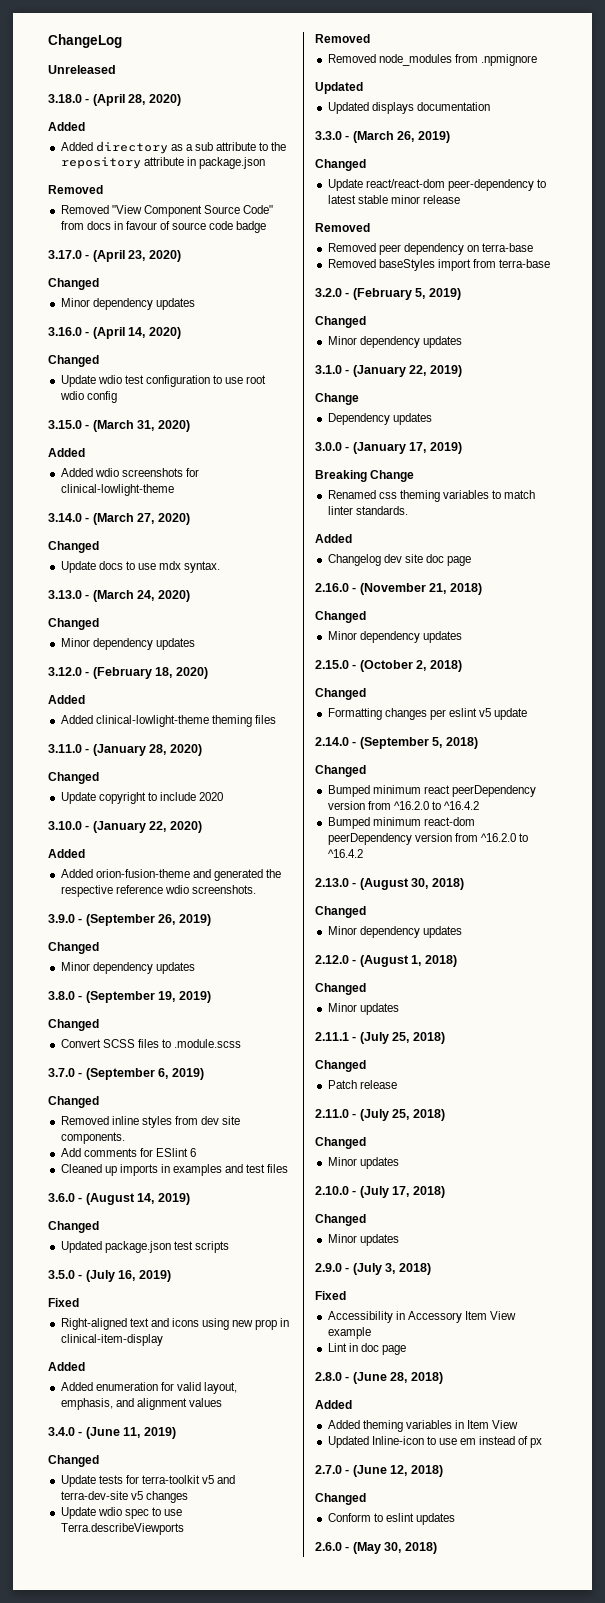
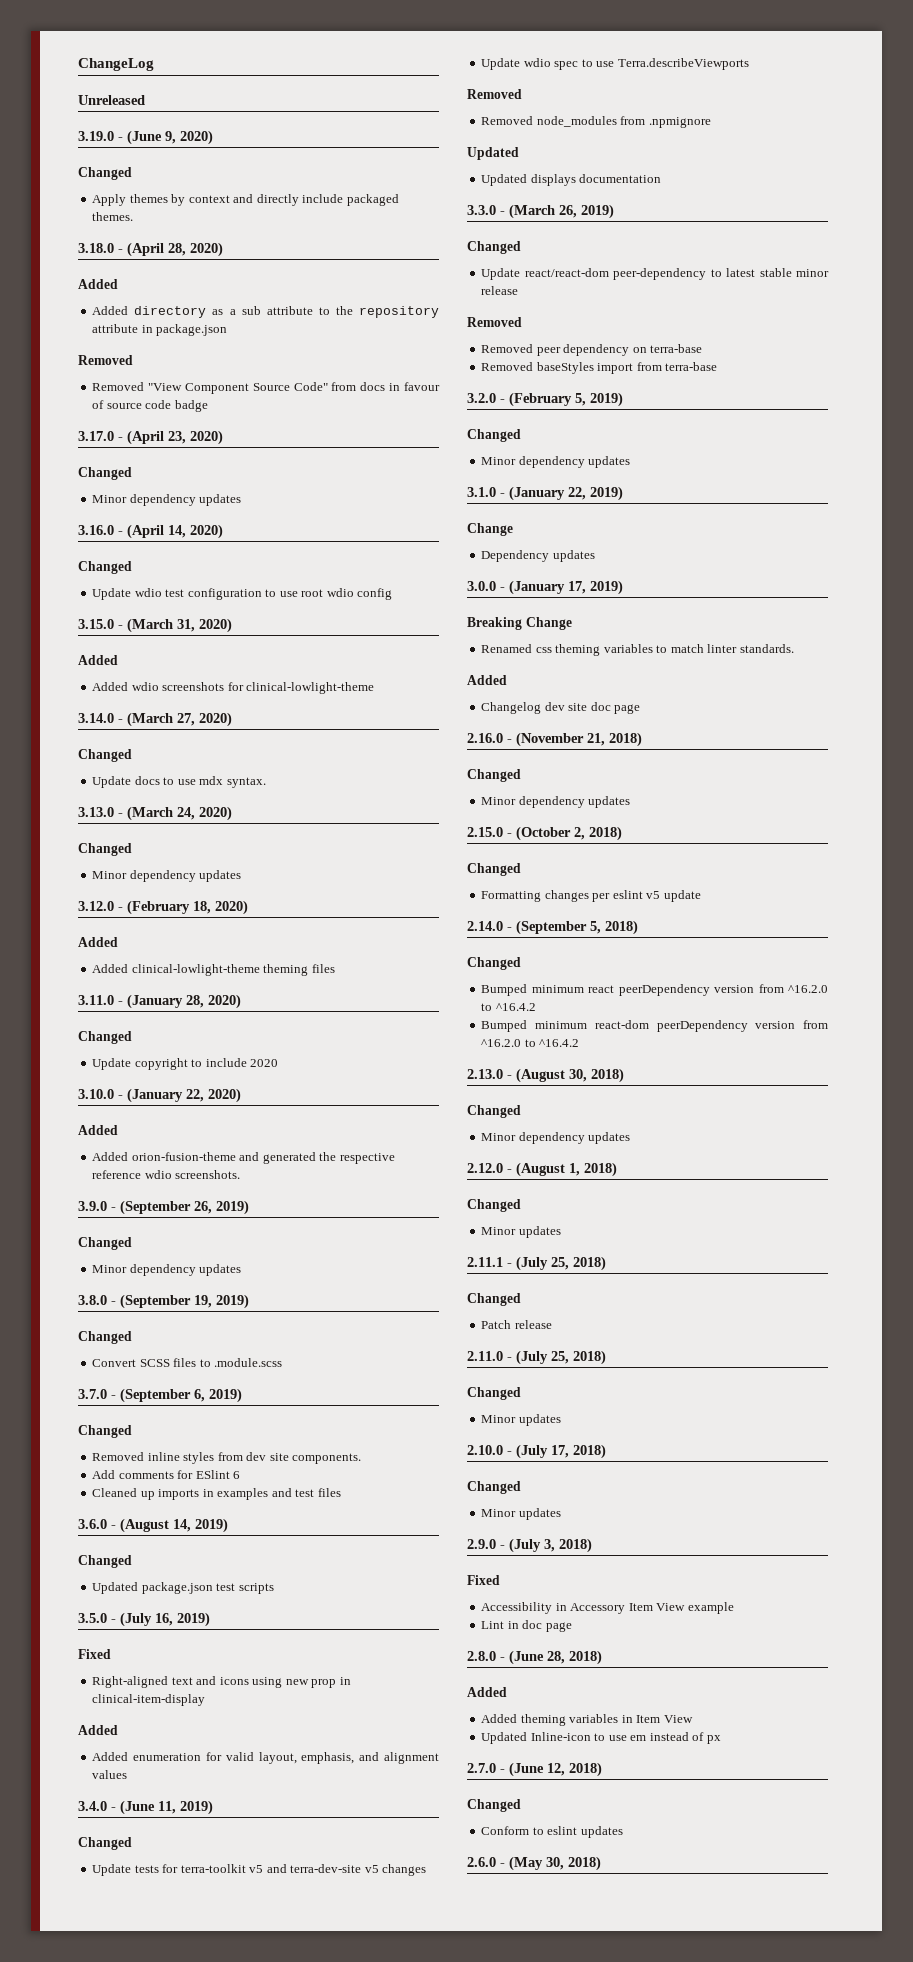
+ 3.19.0 - (June 9, 2020)
+ Changed
+ Apply themes by context and directly include packaged themes.

